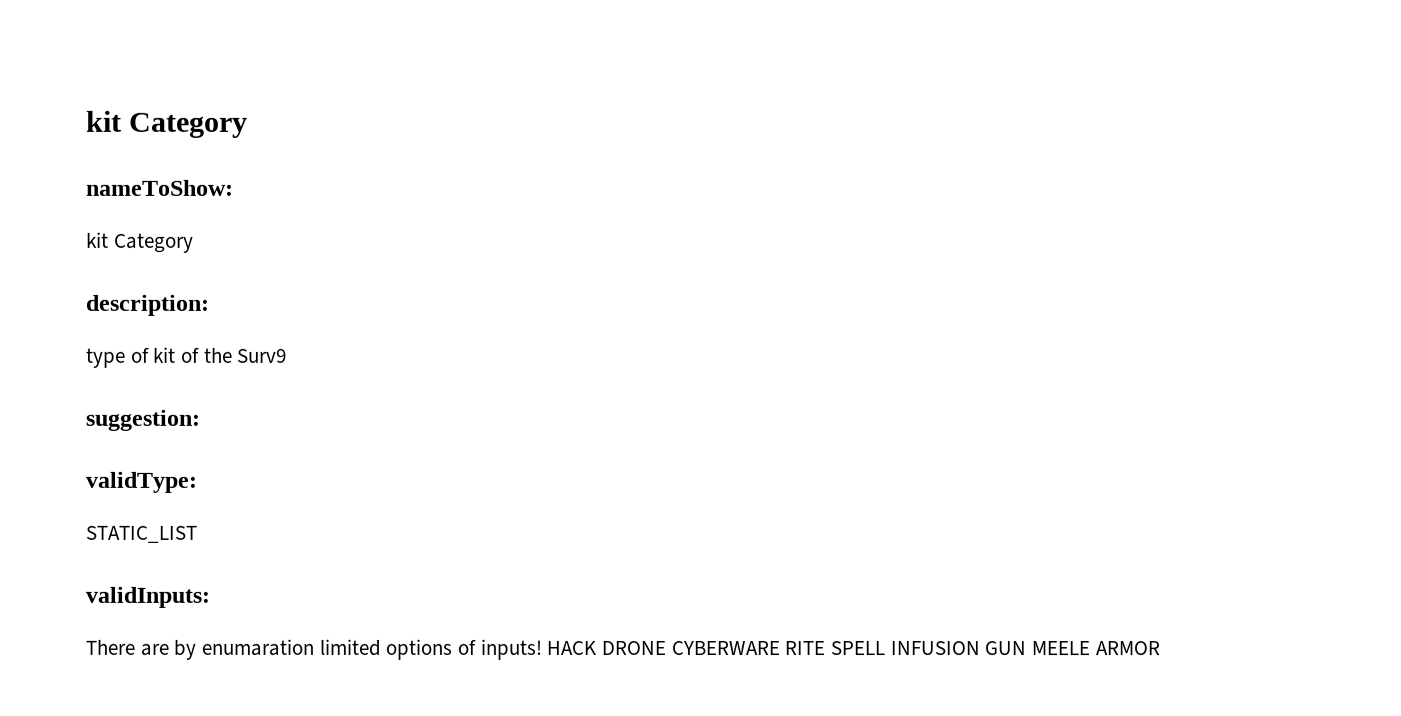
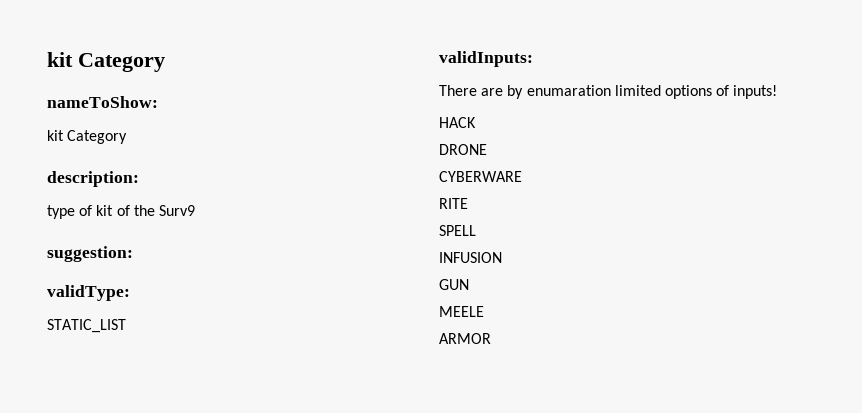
- There are by enumaration limited options of inputs! HACK DRONE CYBERWARE RITE SPELL INFUSION GUN MEELE ARMOR
+ There are by enumaration limited options of inputs!
+ HACK
+ DRONE
+ CYBERWARE
+ RITE
+ SPELL
+ INFUSION
+ GUN
+ MEELE
+ ARMOR

